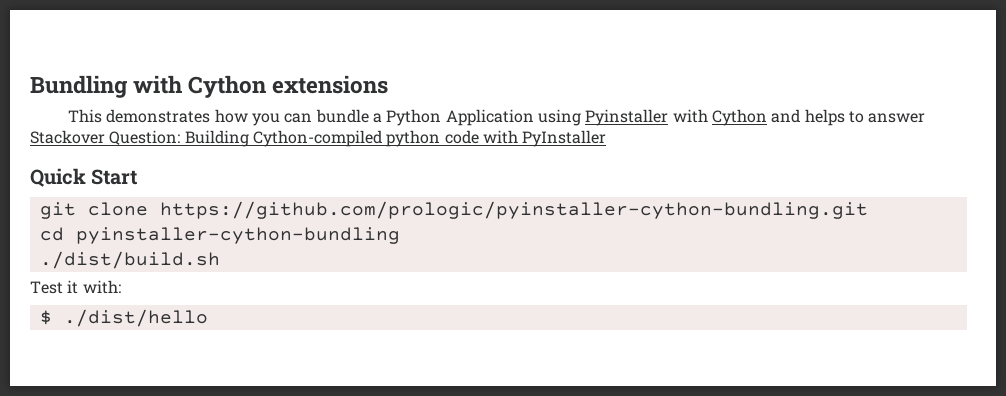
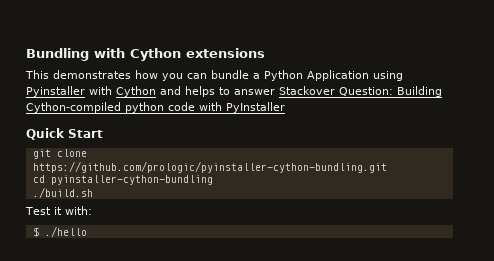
- ./dist/build.sh
+ ./build.sh
- $ ./dist/hello
+ $ ./hello

